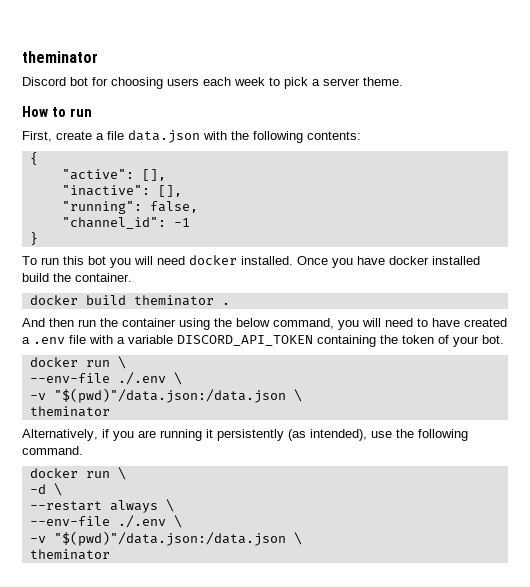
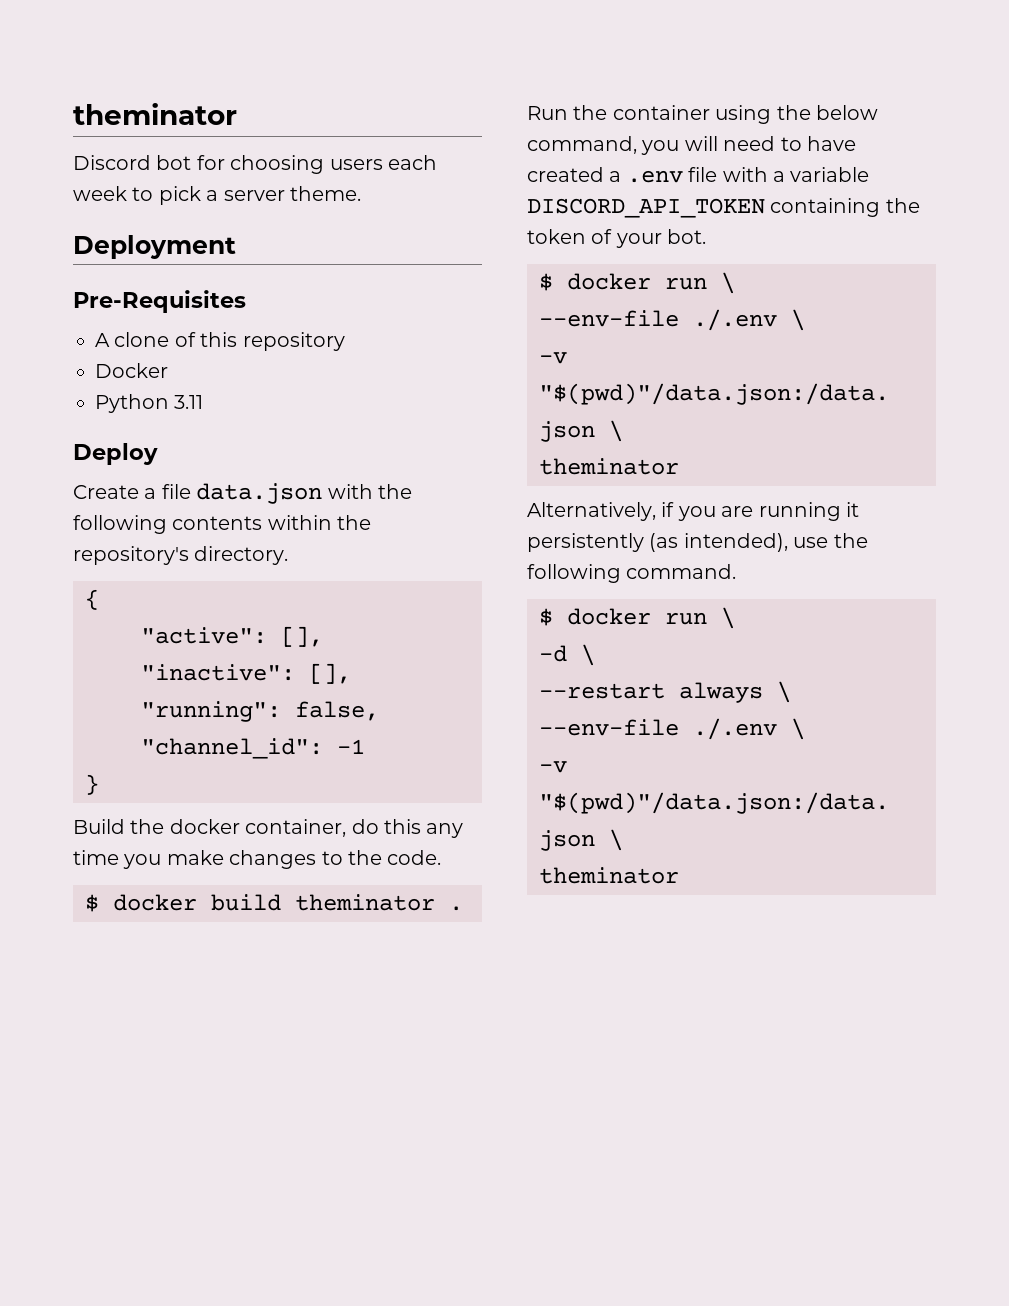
- How to run
- First, create a file data.json with the following contents:
+ Deployment
+ Pre-Requisites
+ A clone of this repository
+ Docker
+ Python 3.11
+ Deploy
+ Create a file data.json with the following contents within the repository's directory.
- To run this bot you will need docker installed. Once you have docker installed build the container.
- docker build theminator .
+ Build the docker container, do this any time you make changes to the code.
+ $ docker build theminator .
- And then run the container using the below command, you will need to have created a .env file with a variable DISCORD_API_TOKEN containing the token of your bot.
- docker run \
+ Run the container using the below command, you will need to have created a .env file with a variable DISCORD_API_TOKEN containing the token of your bot.
+ $ docker run \
  Alternatively, if you are running it persistently (as intended), use the following command.
- docker run \
+ $ docker run \

